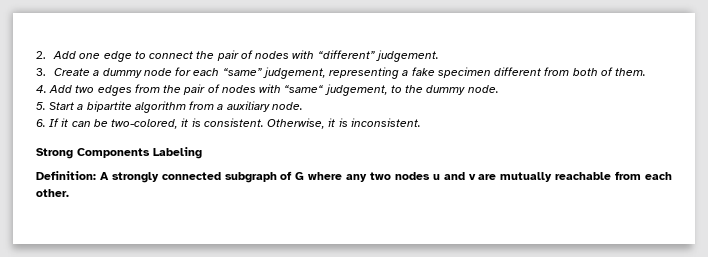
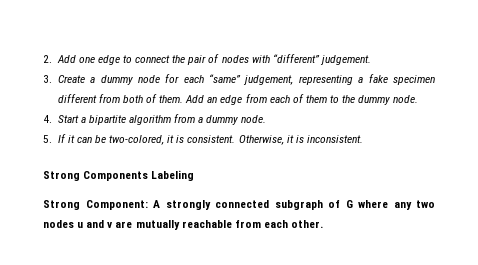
- 3. Create a dummy node for each “same” judgement, representing a fake specimen different from both of them.
- 4. Add two edges from the pair of nodes with “same“ judgement, to the dummy node.
+ 3. Create a dummy node for each “same” judgement, representing a fake specimen different from both of them. Add an edge from each of them to the dummy node.
- 5. Start a bipartite algorithm from a auxiliary node.
- 6. If it can be two-colored, it is consistent.
+ 4. Start a bipartite algorithm from a dummy node.
+ 5. If it can be two-colored, it is consistent.
- Definition: A strongly connected subgraph of G where any two nodes u and v are mutually reachable from each other.
+ Strong Component: A strongly connected subgraph of G where any two nodes u and v are mutually reachable from each other.

